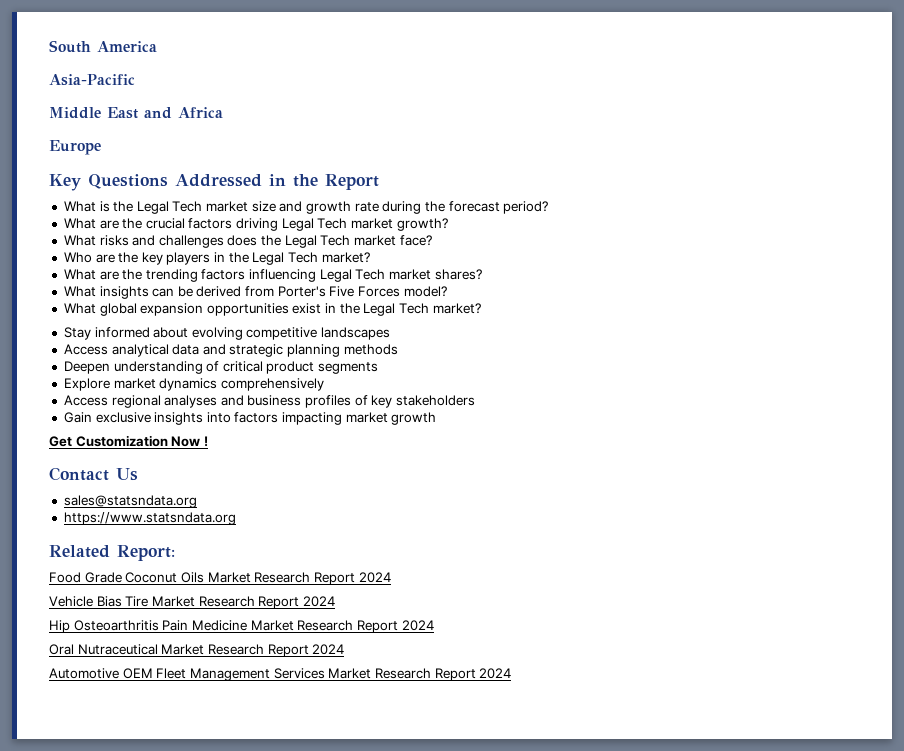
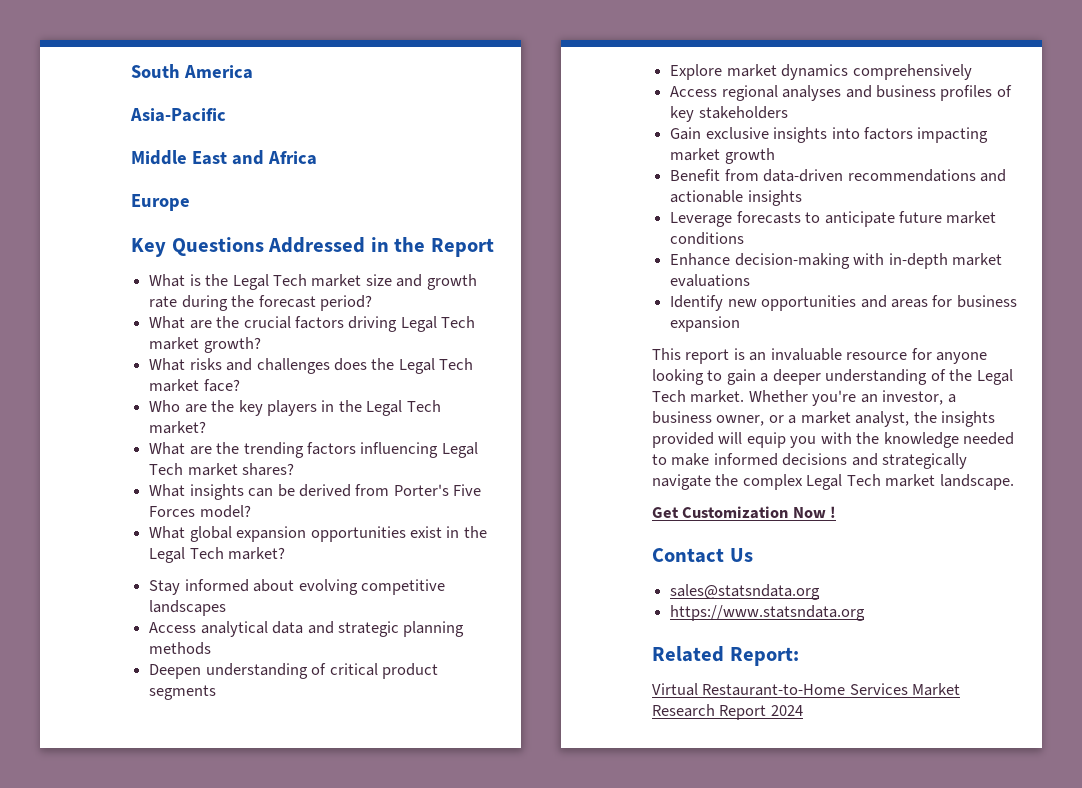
+ Benefit from data-driven recommendations and actionable insights
+ Leverage forecasts to anticipate future market conditions
+ Enhance decision-making with in-depth market evaluations
+ Identify new opportunities and areas for business expansion
+ This report is an invaluable resource for anyone looking to gain a deeper understanding of the Legal Tech market. Whether you're an investor, a business owner, or a market analyst, the insights provided will equip you with the knowledge needed to make informed decisions and strategically navigate the complex Legal Tech market landscape.
- Food Grade Coconut Oils Market Research Report 2024
- Vehicle Bias Tire Market Research Report 2024
- Hip Osteoarthritis Pain Medicine Market Research Report 2024
- Oral Nutraceutical Market Research Report 2024
- Automotive OEM Fleet Management Services Market Research Report 2024
+ Virtual Restaurant-to-Home Services Market Research Report 2024

